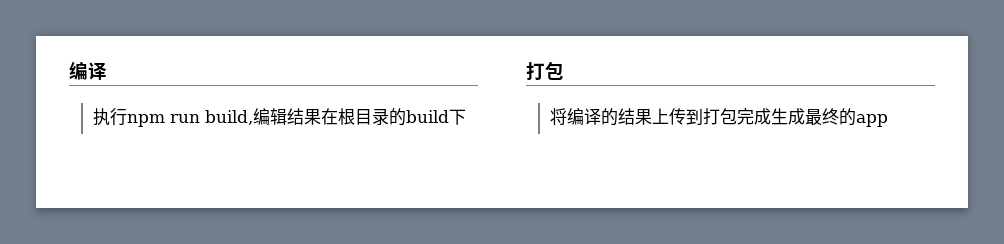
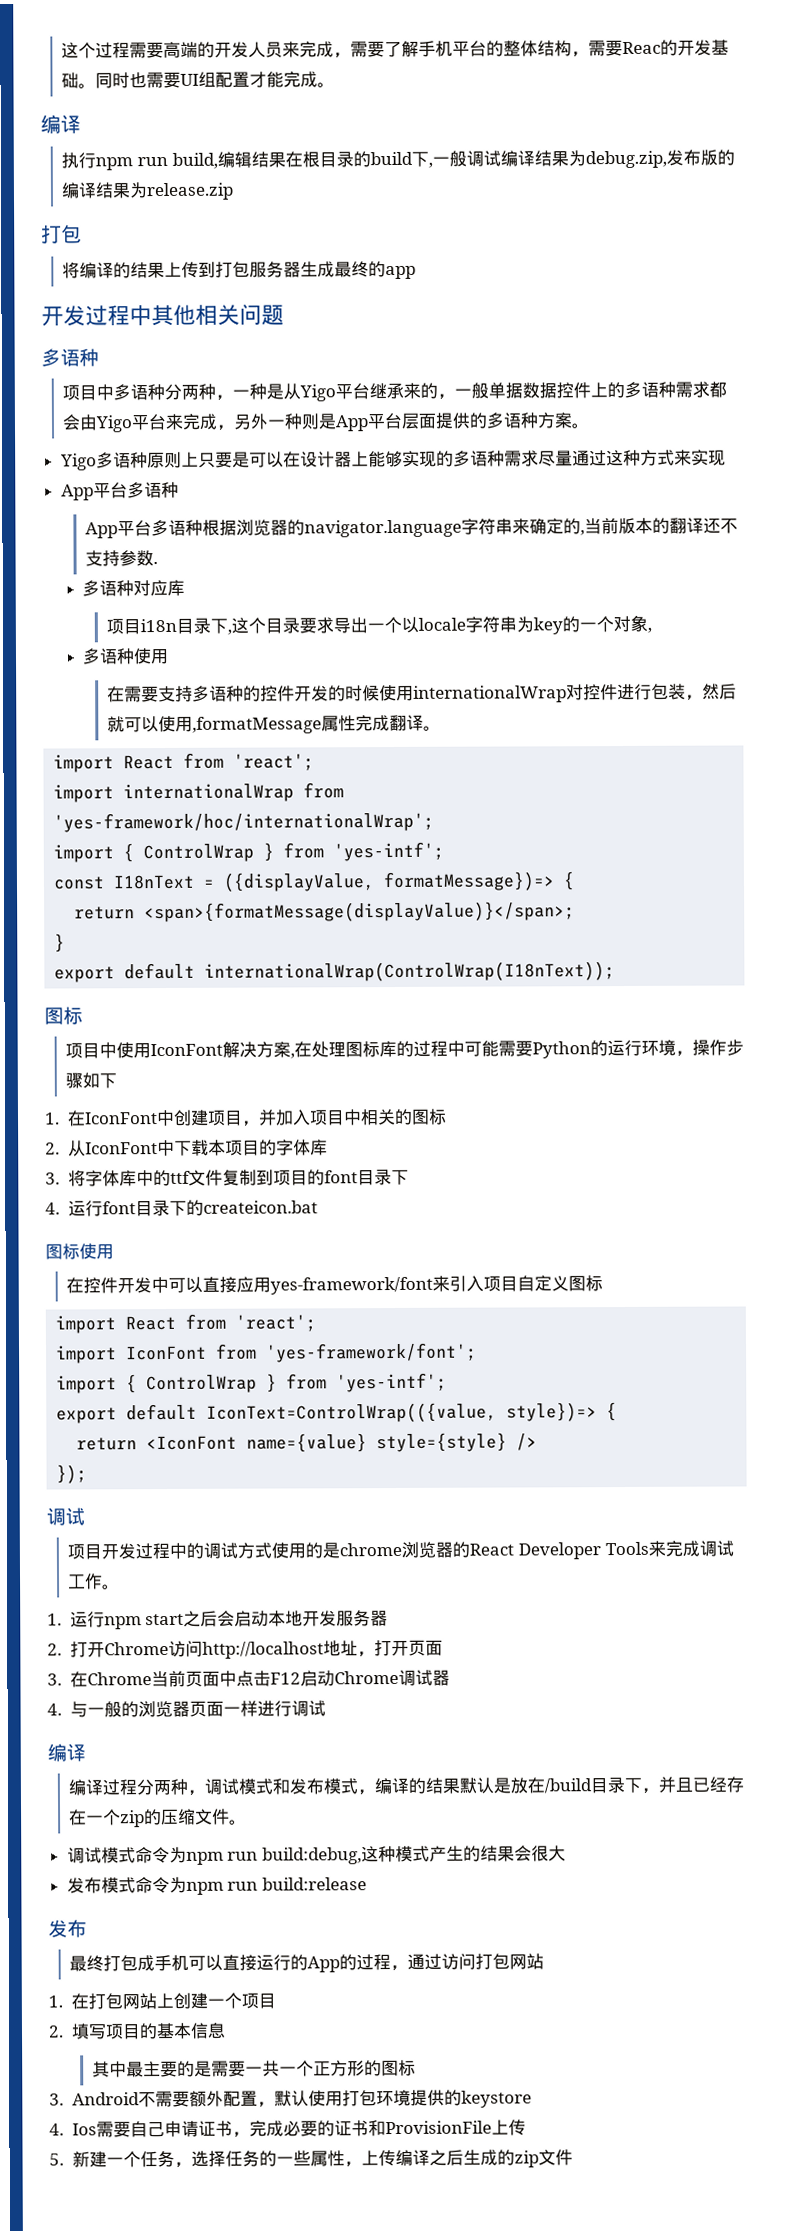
+ 这个过程需要高端的开发人员来完成，需要了解手机平台的整体结构，需要Reac的开发基础。同时也需要UI组配置才能完成。
- 执行npm run build,编辑结果在根目录的build下
+ 执行npm run build,编辑结果在根目录的build下,一般调试编译结果为debug.zip,发布版的编译结果为release.zip
- 将编译的结果上传到打包完成生成最终的app
+ 将编译的结果上传到打包服务器生成最终的app
+ 开发过程中其他相关问题
+ 多语种
+ 项目中多语种分两种，一种是从Yigo平台继承来的，一般单据数据控件上的多语种需求都会由Yigo平台来完成，另外一种则是App平台层面提供的多语种方案。
+ Yigo多语种原则上只要是可以在设计器上能够实现的多语种需求尽量通过这种方式来实现
+ App平台多语种
+ App平台多语种根据浏览器的navigator.language字符串来确定的,当前版本的翻译还不支持参数.
+ 多语种对应库
+ 项目i18n目录下,这个目录要求导出一个以locale字符串为key的一个对象,
+ 多语种使用
+ 在需要支持多语种的控件开发的时候使用internationalWrap对控件进行包装，然后就可以使用,formatMessage属性完成翻译。
+ import React from 'react';
+ import internationalWrap from 'yes-framework/hoc/internationalWrap';
+ import { ControlWrap } from 'yes-intf';
+ const I18nText = ({displayValue, formatMessage})=> {
+ return <span>{formatMessage(displayValue)}</span>;
+ }
+ export default internationalWrap(ControlWrap(I18nText));
+ 图标
+ 项目中使用IconFont解决方案,在处理图标库的过程中可能需要Python的运行环境，操作步骤如下
+ 1.在IconFont中创建项目，并加入项目中相关的图标
+ 2.从IconFont中下载本项目的字体库
+ 3.将字体库中的ttf文件复制到项目的font目录下
+ 4.运行font目录下的createicon.bat
+ 图标使用
+ 在控件开发中可以直接应用yes-framework/font来引入项目自定义图标
+ import React from 'react';
+ import IconFont from 'yes-framework/font';
+ import { ControlWrap } from 'yes-intf';
+ export default IconText=ControlWrap(({value, style})=> {
+ return <IconFont name={value} style={style} />
+ });
+ 调试
+ 项目开发过程中的调试方式使用的是chrome浏览器的React Developer Tools来完成调试工作。
+ 1.运行npm start之后会启动本地开发服务器
+ 2.打开Chrome访问http://localhost地址，打开页面
+ 3.在Chrome当前页面中点击F12启动Chrome调试器
+ 4.与一般的浏览器页面一样进行调试
+ 编译
+ 编译过程分两种，调试模式和发布模式，编译的结果默认是放在/build目录下，并且已经存在一个zip的压缩文件。
+ 调试模式命令为npm run build:debug,这种模式产生的结果会很大
+ 发布模式命令为npm run build:release
+ 发布
+ 最终打包成手机可以直接运行的App的过程，通过访问打包网站
+ 1.在打包网站上创建一个项目
+ 2.填写项目的基本信息
+ 其中最主要的是需要一共一个正方形的图标
+ 3. Android不需要额外配置，默认使用打包环境提供的keystore
+ 4. Ios需要自己申请证书，完成必要的证书和ProvisionFile上传
+ 5.新建一个任务，选择任务的一些属性，上传编译之后生成的zip文件

